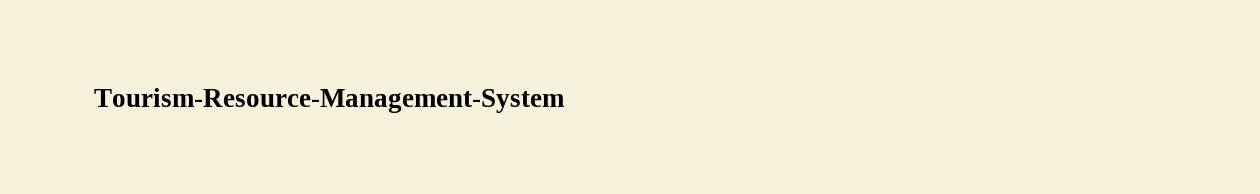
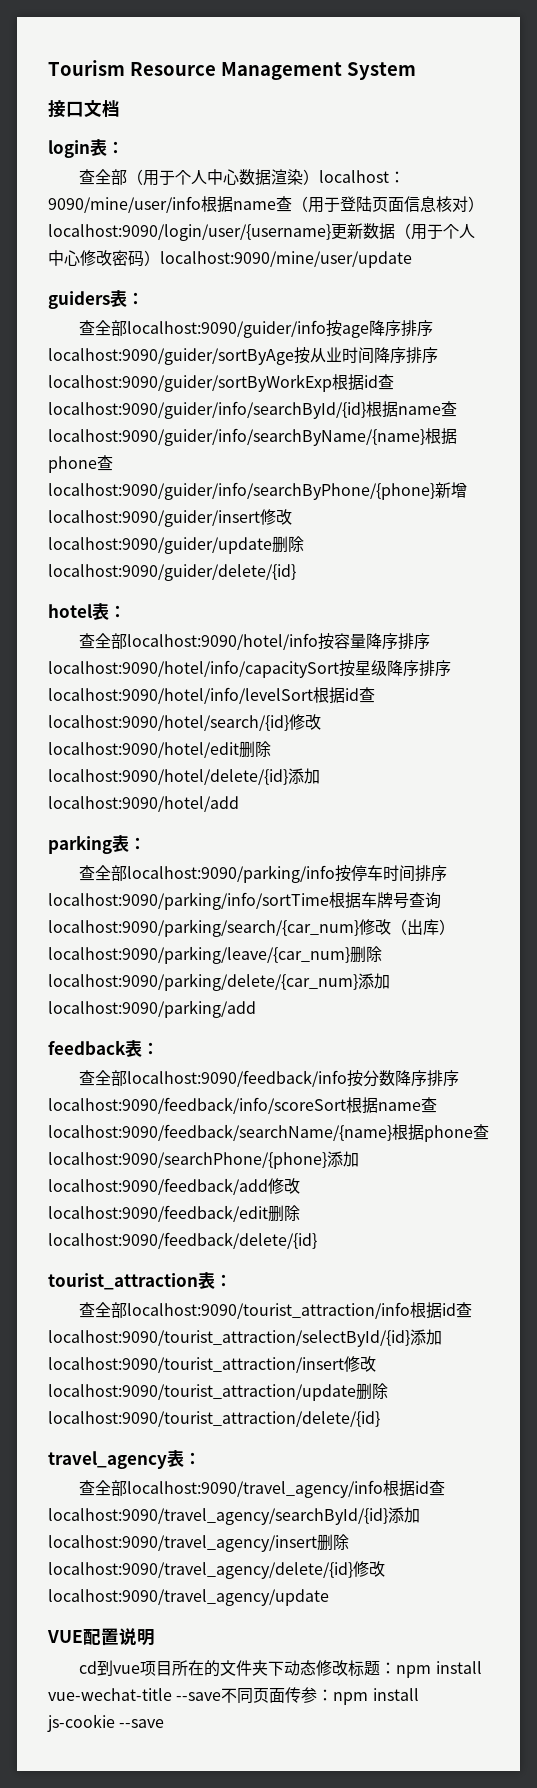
- Tourism-Resource-Management-System
+ Tourism Resource Management System
+ 接口文档
+ login表：
+ 查全部（用于个人中心数据渲染）localhost：9090/mine/user/info根据name查（用于登陆页面信息核对）localhost:9090/login/user/{username}更新数据（用于个人中心修改密码）localhost:9090/mine/user/update
+ guiders表：
+ 查全部localhost:9090/guider/info按age降序排序localhost:9090/guider/sortByAge按从业时间降序排序localhost:9090/guider/sortByWorkExp根据id查localhost:9090/guider/info/searchById/{id}根据name查localhost:9090/guider/info/searchByName/{name}根据phone查localhost:9090/guider/info/searchByPhone/{phone}新增localhost:9090/guider/insert修改localhost:9090/guider/update删除localhost:9090/guider/delete/{id}
+ hotel表：
+ 查全部localhost:9090/hotel/info按容量降序排序localhost:9090/hotel/info/capacitySort按星级降序排序localhost:9090/hotel/info/levelSort根据id查localhost:9090/hotel/search/{id}修改localhost:9090/hotel/edit删除localhost:9090/hotel/delete/{id}添加localhost:9090/hotel/add
+ parking表：
+ 查全部localhost:9090/parking/info按停车时间排序localhost:9090/parking/info/sortTime根据车牌号查询localhost:9090/parking/search/{car_num}修改（出库）localhost:9090/parking/leave/{car_num}删除localhost:9090/parking/delete/{car_num}添加localhost:9090/parking/add
+ feedback表：
+ 查全部localhost:9090/feedback/info按分数降序排序localhost:9090/feedback/info/scoreSort根据name查localhost:9090/feedback/searchName/{name}根据phone查localhost:9090/searchPhone/{phone}添加localhost:9090/feedback/add修改localhost:9090/feedback/edit删除localhost:9090/feedback/delete/{id}
+ tourist_attraction表：
+ 查全部localhost:9090/tourist_attraction/info根据id查localhost:9090/tourist_attraction/selectById/{id}添加localhost:9090/tourist_attraction/insert修改localhost:9090/tourist_attraction/update删除localhost:9090/tourist_attraction/delete/{id}
+ travel_agency表：
+ 查全部localhost:9090/travel_agency/info根据id查localhost:9090/travel_agency/searchById/{id}添加localhost:9090/travel_agency/insert删除localhost:9090/travel_agency/delete/{id}修改localhost:9090/travel_agency/update
+ VUE配置说明
+ cd到vue项目所在的文件夹下动态修改标题：npm install vue-wechat-title --save不同页面传参：npm install js-cookie --save

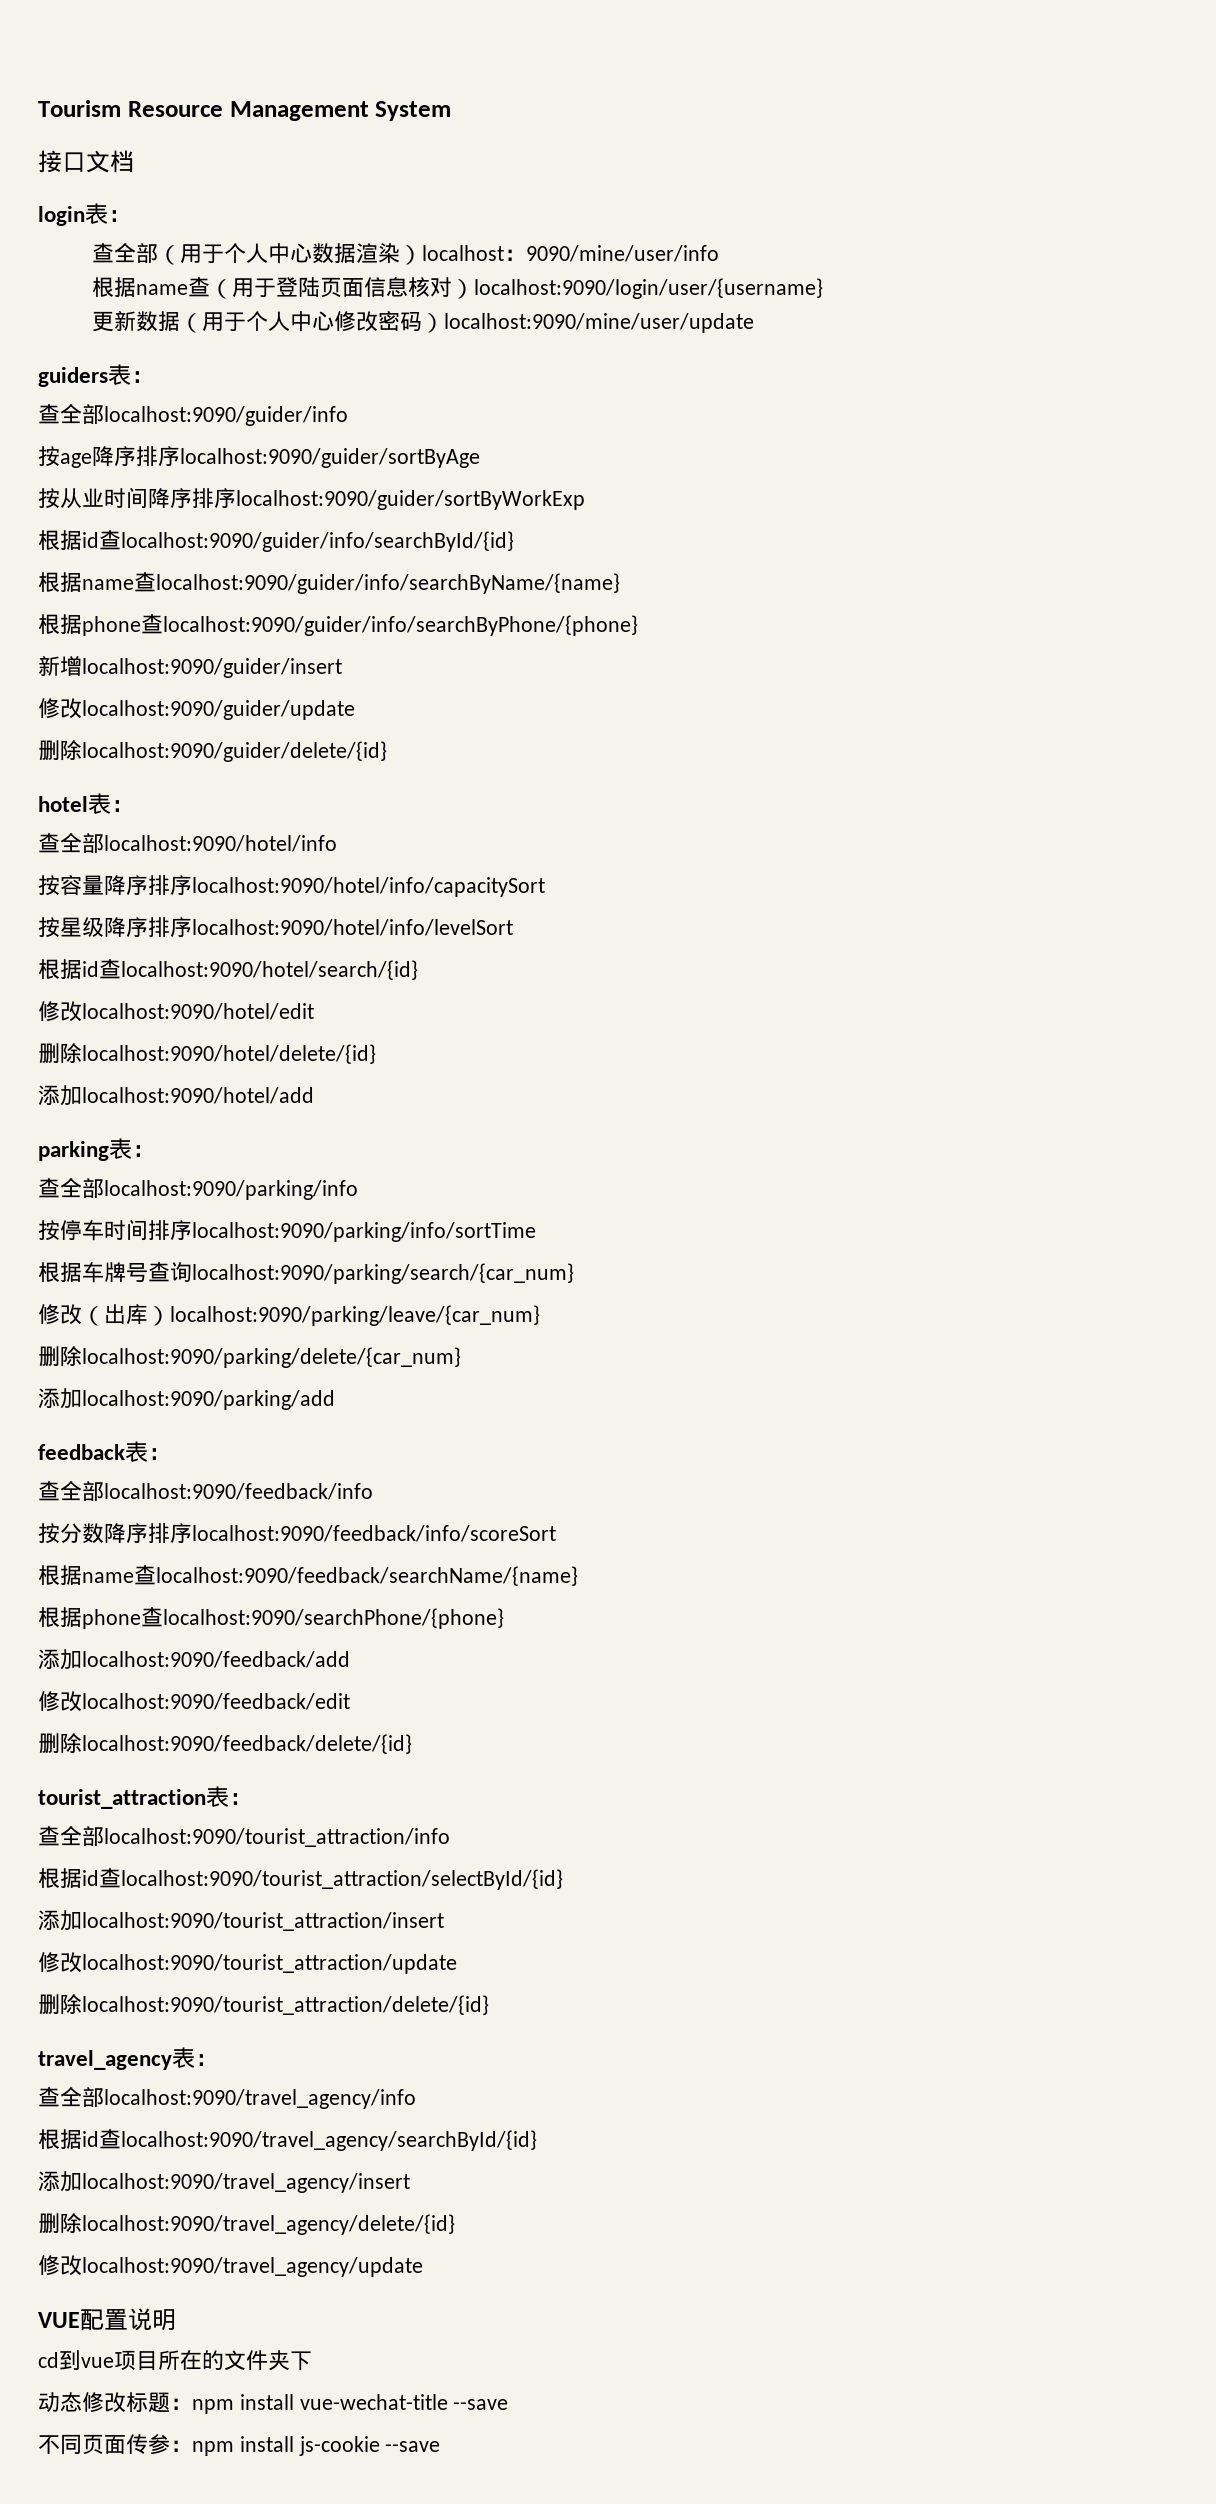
- 查全部（用于个人中心数据渲染）localhost：9090/mine/user/info根据name查（用于登陆页面信息核对）localhost:9090/login/user/{username}更新数据（用于个人中心修改密码）localhost:9090/mine/user/update
+ 查全部（用于个人中心数据渲染）localhost：9090/mine/user/info
+ 根据name查（用于登陆页面信息核对）localhost:9090/login/user/{username}
+ 更新数据（用于个人中心修改密码）localhost:9090/mine/user/update
- 查全部localhost:9090/guider/info按age降序排序localhost:9090/guider/sortByAge按从业时间降序排序localhost:9090/guider/sortByWorkExp根据id查localhost:9090/guider/info/searchById/{id}根据name查localhost:9090/guider/info/searchByName/{name}根据phone查localhost:9090/guider/info/searchByPhone/{phone}新增localhost:9090/guider/insert修改localhost:9090/guider/update删除localhost:9090/guider/delete/{id}
+ 查全部localhost:9090/guider/info
+ 按age降序排序localhost:9090/guider/sortByAge
+ 按从业时间降序排序localhost:9090/guider/sortByWorkExp
+ 根据id查localhost:9090/guider/info/searchById/{id}
+ 根据name查localhost:9090/guider/info/searchByName/{name}
+ 根据phone查localhost:9090/guider/info/searchByPhone/{phone}
+ 新增localhost:9090/guider/insert
+ 修改localhost:9090/guider/update
+ 删除localhost:9090/guider/delete/{id}
- 查全部localhost:9090/hotel/info按容量降序排序localhost:9090/hotel/info/capacitySort按星级降序排序localhost:9090/hotel/info/levelSort根据id查localhost:9090/hotel/search/{id}修改localhost:9090/hotel/edit删除localhost:9090/hotel/delete/{id}添加localhost:9090/hotel/add
+ 查全部localhost:9090/hotel/info
+ 按容量降序排序localhost:9090/hotel/info/capacitySort
+ 按星级降序排序localhost:9090/hotel/info/levelSort
+ 根据id查localhost:9090/hotel/search/{id}
+ 修改localhost:9090/hotel/edit
+ 删除localhost:9090/hotel/delete/{id}
+ 添加localhost:9090/hotel/add
- 查全部localhost:9090/parking/info按停车时间排序localhost:9090/parking/info/sortTime根据车牌号查询localhost:9090/parking/search/{car_num}修改（出库）localhost:9090/parking/leave/{car_num}删除localhost:9090/parking/delete/{car_num}添加localhost:9090/parking/add
+ 查全部localhost:9090/parking/info
+ 按停车时间排序localhost:9090/parking/info/sortTime
+ 根据车牌号查询localhost:9090/parking/search/{car_num}
+ 修改（出库）localhost:9090/parking/leave/{car_num}
+ 删除localhost:9090/parking/delete/{car_num}
+ 添加localhost:9090/parking/add
- 查全部localhost:9090/feedback/info按分数降序排序localhost:9090/feedback/info/scoreSort根据name查localhost:9090/feedback/searchName/{name}根据phone查localhost:9090/searchPhone/{phone}添加localhost:9090/feedback/add修改localhost:9090/feedback/edit删除localhost:9090/feedback/delete/{id}
+ 查全部localhost:9090/feedback/info
+ 按分数降序排序localhost:9090/feedback/info/scoreSort
+ 根据name查localhost:9090/feedback/searchName/{name}
+ 根据phone查localhost:9090/searchPhone/{phone}
+ 添加localhost:9090/feedback/add
+ 修改localhost:9090/feedback/edit
+ 删除localhost:9090/feedback/delete/{id}
- 查全部localhost:9090/tourist_attraction/info根据id查localhost:9090/tourist_attraction/selectById/{id}添加localhost:9090/tourist_attraction/insert修改localhost:9090/tourist_attraction/update删除localhost:9090/tourist_attraction/delete/{id}
+ 查全部localhost:9090/tourist_attraction/info
+ 根据id查localhost:9090/tourist_attraction/selectById/{id}
+ 添加localhost:9090/tourist_attraction/insert
+ 修改localhost:9090/tourist_attraction/update
+ 删除localhost:9090/tourist_attraction/delete/{id}
- 查全部localhost:9090/travel_agency/info根据id查localhost:9090/travel_agency/searchById/{id}添加localhost:9090/travel_agency/insert删除localhost:9090/travel_agency/delete/{id}修改localhost:9090/travel_agency/update
+ 查全部localhost:9090/travel_agency/info
+ 根据id查localhost:9090/travel_agency/searchById/{id}
+ 添加localhost:9090/travel_agency/insert
+ 删除localhost:9090/travel_agency/delete/{id}
+ 修改localhost:9090/travel_agency/update
- cd到vue项目所在的文件夹下动态修改标题：npm install vue-wechat-title --save不同页面传参：npm install js-cookie --save
+ cd到vue项目所在的文件夹下
+ 动态修改标题：npm install vue-wechat-title --save
+ 不同页面传参：npm install js-cookie --save

